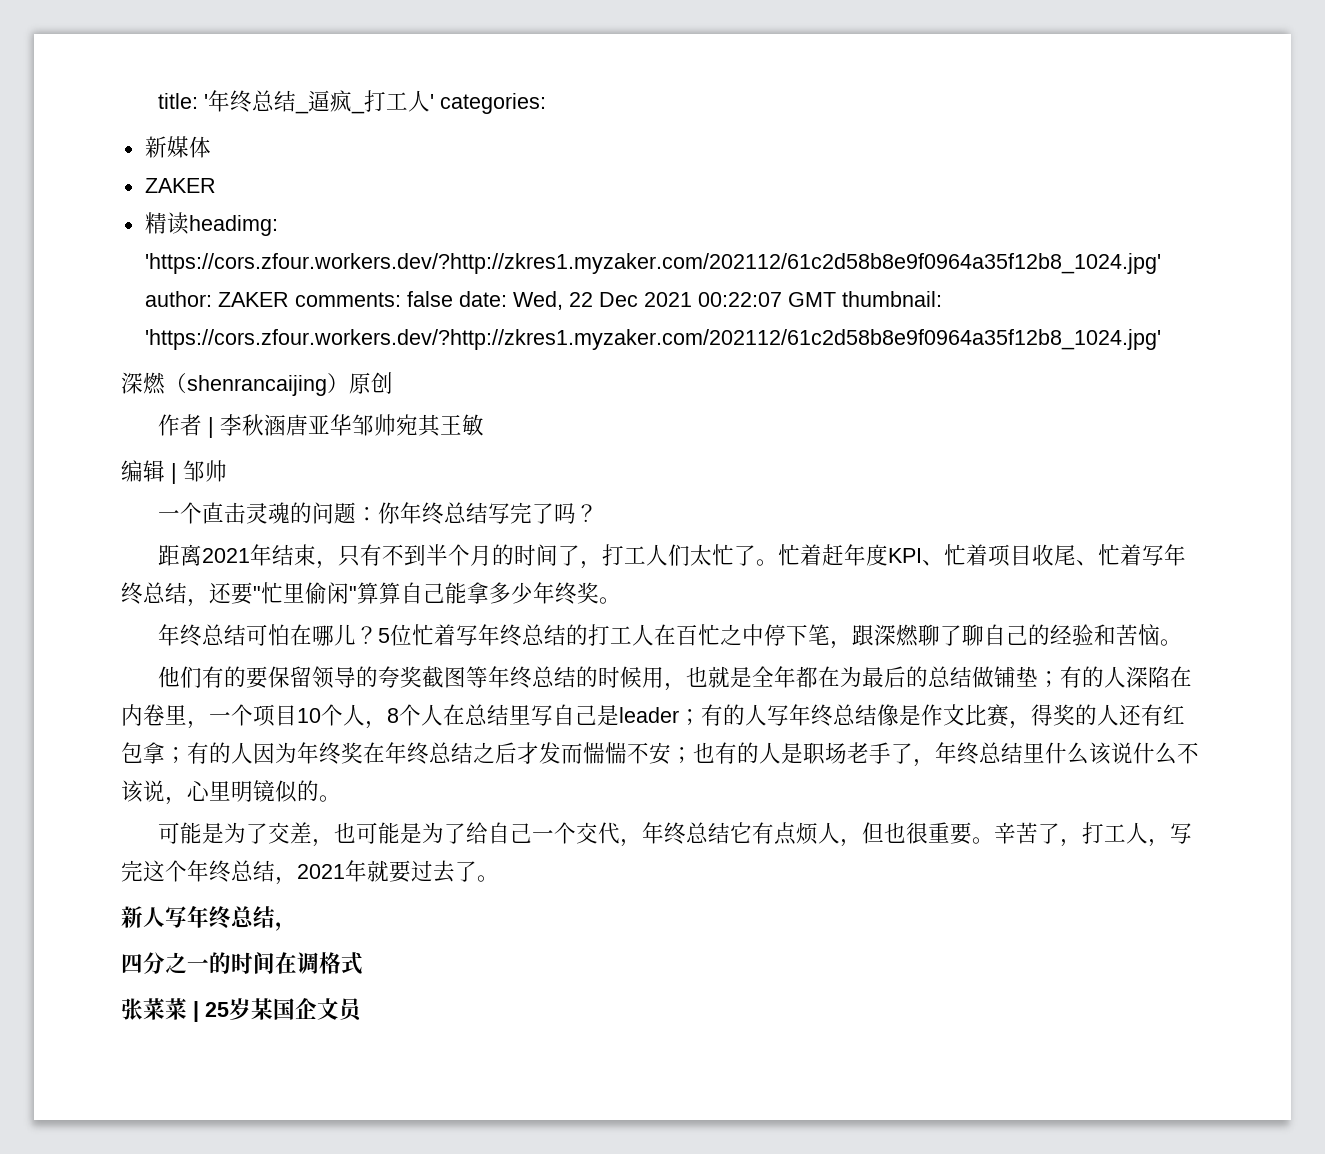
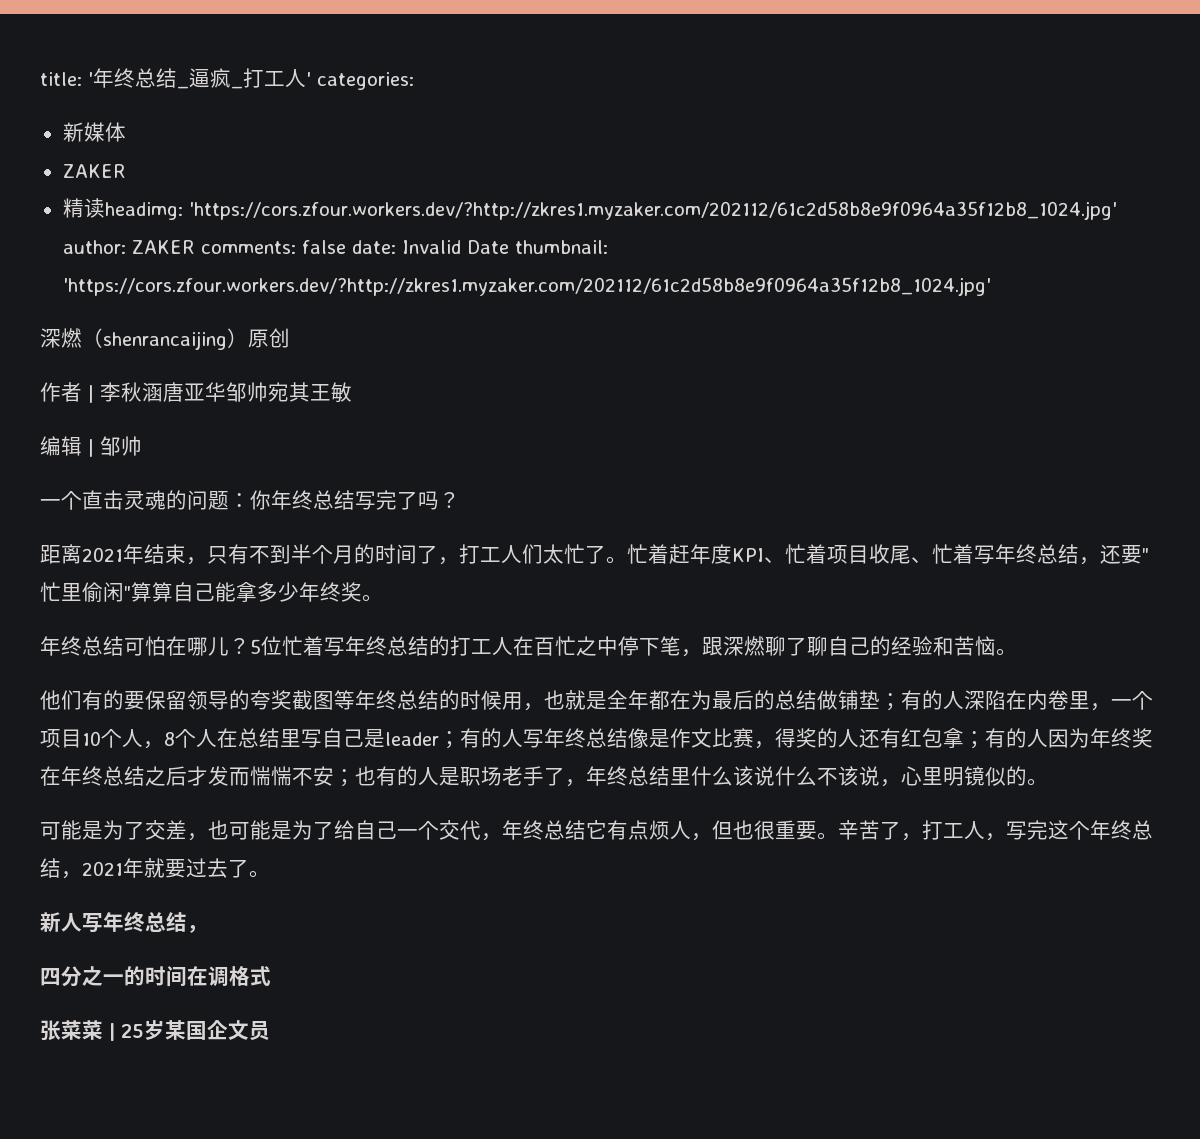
- 精读headimg: 'https://cors.zfour.workers.dev/?http://zkres1.myzaker.com/202112/61c2d58b8e9f0964a35f12b8_1024.jpg' author: ZAKER comments: false date: Wed, 22 Dec 2021 00:22:07 GMT thumbnail: 'https://cors.zfour.workers.dev/?http://zkres1.myzaker.com/202112/61c2d58b8e9f0964a35f12b8_1024.jpg'
+ 精读headimg: 'https://cors.zfour.workers.dev/?http://zkres1.myzaker.com/202112/61c2d58b8e9f0964a35f12b8_1024.jpg' author: ZAKER comments: false date: Invalid Date thumbnail: 'https://cors.zfour.workers.dev/?http://zkres1.myzaker.com/202112/61c2d58b8e9f0964a35f12b8_1024.jpg'

